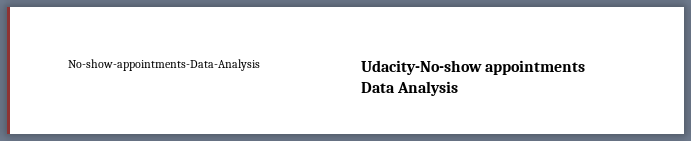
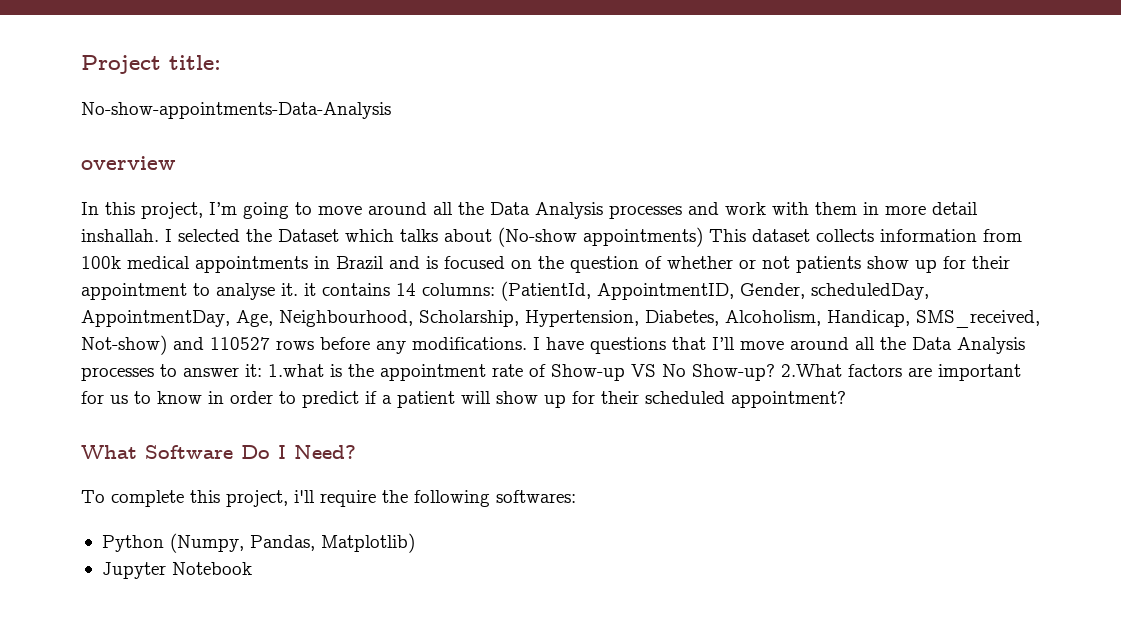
+ Project title:
- Udacity-No-show appointments Data Analysis
+ overview
+ In this project, I’m going to move around all the Data Analysis processes and work with them in more detail inshallah. I selected the Dataset which talks about (No-show appointments) This dataset collects information from 100k medical appointments in Brazil and is focused on the question of whether or not patients show up for their appointment to analyse it. it contains 14 columns: (PatientId, AppointmentID, Gender, scheduledDay, AppointmentDay, Age, Neighbourhood, Scholarship, Hypertension, Diabetes, Alcoholism, Handicap, SMS_received, Not-show) and 110527 rows before any modifications. I have questions that I’ll move around all the Data Analysis processes to answer it: 1.what is the appointment rate of Show-up VS No Show-up? 2.What factors are important for us to know in order to predict if a patient will show up for their scheduled appointment?
+ What Software Do I Need?
+ To complete this project, i'll require the following softwares:
+ Python (Numpy, Pandas, Matplotlib)
+ Jupyter Notebook

